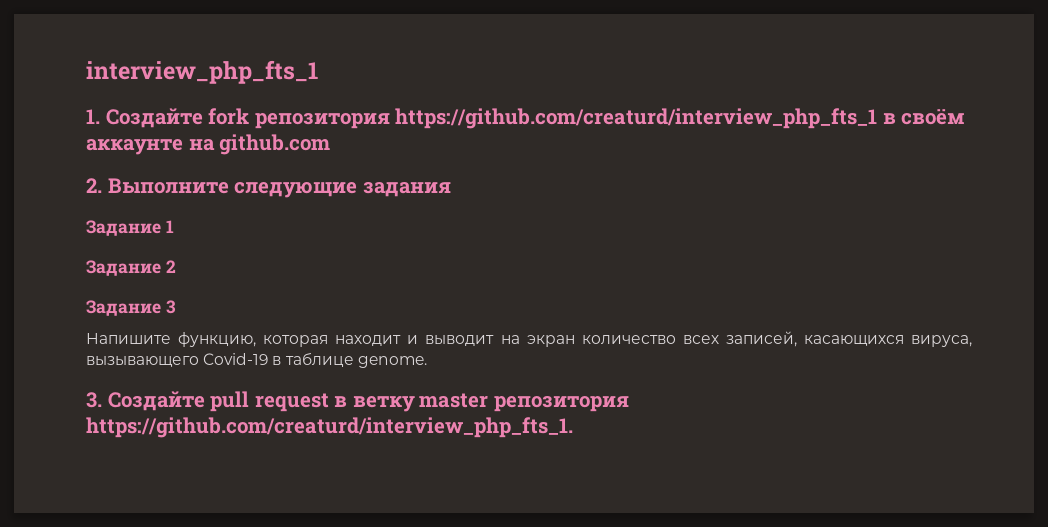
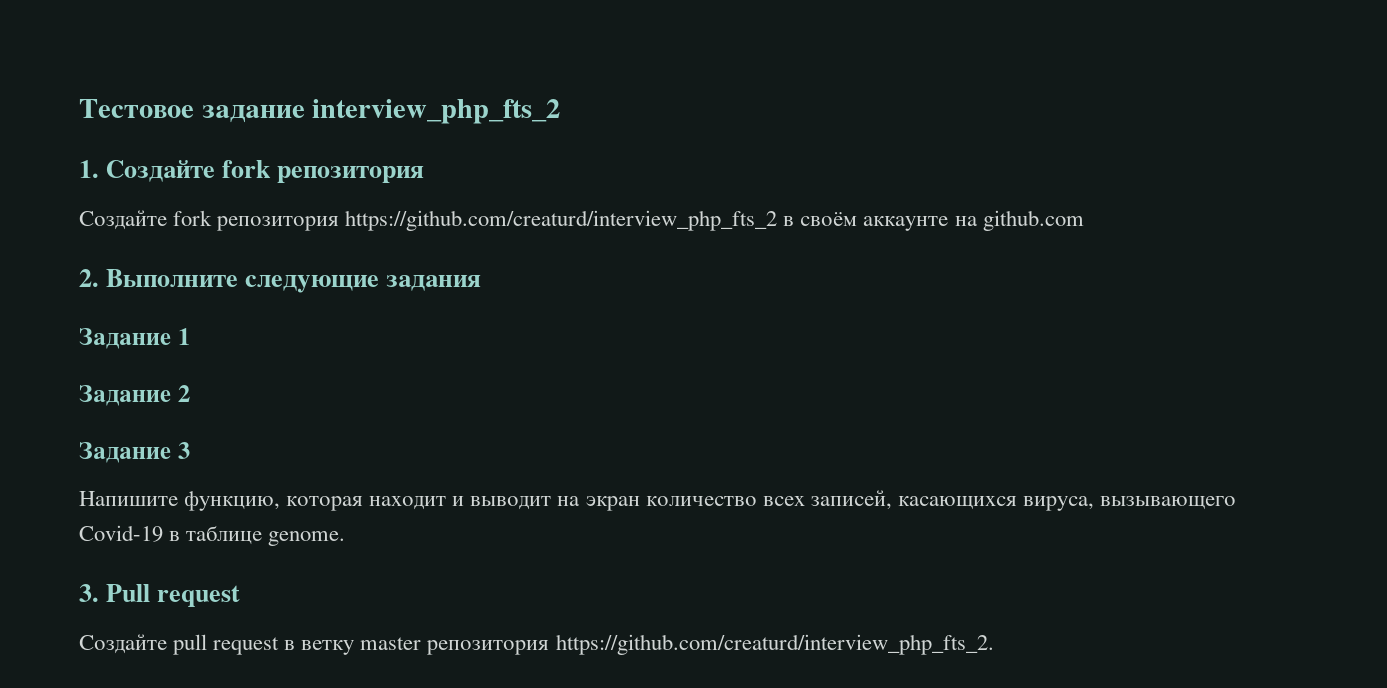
- interview_php_fts_1
+ Тестовое задание interview_php_fts_2
- 1. Создайте fork репозитория https://github.com/creaturd/interview_php_fts_1 в своём аккаунте на github.com
+ 1. Создайте fork репозитория
+ Создайте fork репозитория https://github.com/creaturd/interview_php_fts_2 в своём аккаунте на github.com
- 3. Создайте pull request в ветку master репозитория https://github.com/creaturd/interview_php_fts_1.
+ 3. Pull request
+ Создайте pull request в ветку master репозитория https://github.com/creaturd/interview_php_fts_2.

